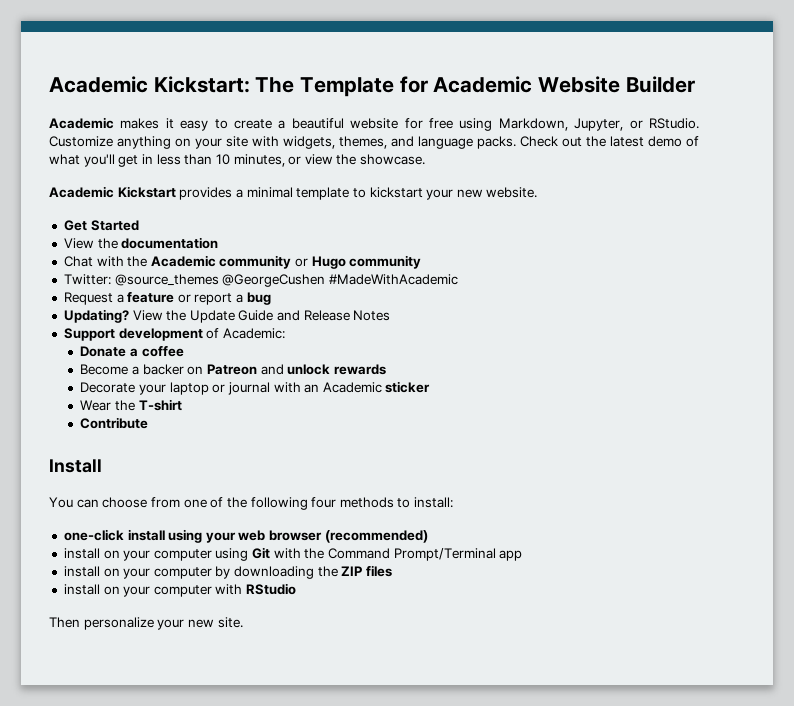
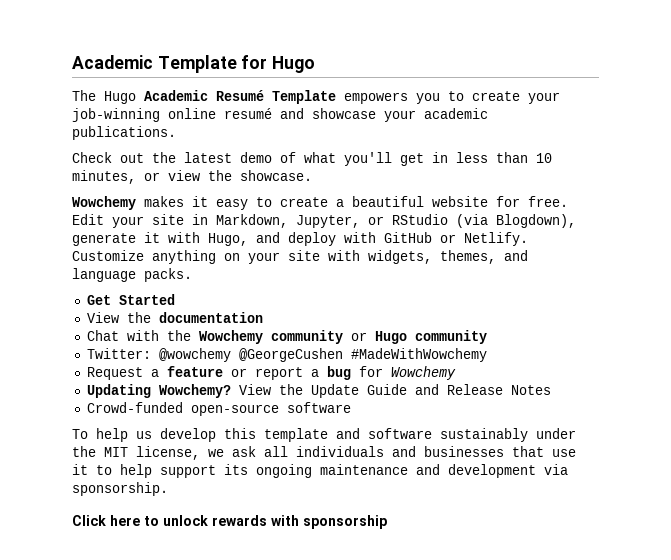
- Academic Kickstart: The Template for Academic Website Builder
- Academic makes it easy to create a beautiful website for free using Markdown, Jupyter, or RStudio. Customize anything on your site with widgets, themes, and language packs. Check out the latest demo of what you'll get in less than 10 minutes, or view the showcase.
+ Academic Template for Hugo
+ The Hugo Academic Resumé Template empowers you to create your job-winning online resumé and showcase your academic publications.
+ Check out the latest demo of what you'll get in less than 10 minutes, or view the showcase.
- Academic Kickstart provides a minimal template to kickstart your new website.
+ Wowchemy makes it easy to create a beautiful website for free. Edit your site in Markdown, Jupyter, or RStudio (via Blogdown), generate it with Hugo, and deploy with GitHub or Netlify. Customize anything on your site with widgets, themes, and language packs.
- Chat with the Academic community or Hugo community
+ Chat with the Wowchemy community or Hugo community
- Twitter: @source_themes @GeorgeCushen #MadeWithAcademic
+ Twitter: @wowchemy @GeorgeCushen #MadeWithWowchemy
- Request a feature or report a bug
- Updating?
+ Request a feature or report a bug for Wowchemy
+ Updating Wowchemy?
- Support development of Academic:
- Donate a coffee
- Become a backer on Patreon and unlock rewards
- Decorate your laptop or journal with an Academic sticker
- Wear the T-shirt
- Contribute
- Install
- You can choose from one of the following four methods to install:
- one-click install using your web browser (recommended)
- install on your computer using Git with the Command Prompt/Terminal app
- install on your computer by downloading the ZIP files
- install on your computer with RStudio
- Then personalize your new site.
+ Crowd-funded open-source software
+ To help us develop this template and software sustainably under the MIT license, we ask all individuals and businesses that use it to help support its ongoing maintenance and development via sponsorship.
+ Click here to unlock rewards with sponsorship

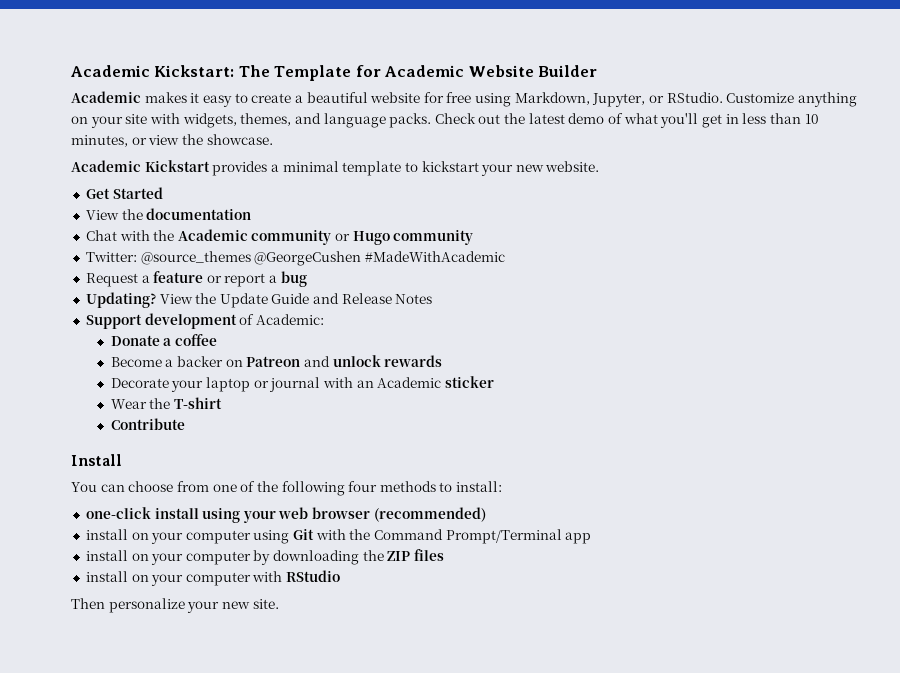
- Academic Template for Hugo
- The Hugo Academic Resumé Template empowers you to create your job-winning online resumé and showcase your academic publications.
- Check out the latest demo of what you'll get in less than 10 minutes, or view the showcase.
+ Academic Kickstart: The Template for Academic Website Builder
+ Academic makes it easy to create a beautiful website for free using Markdown, Jupyter, or RStudio. Customize anything on your site with widgets, themes, and language packs. Check out the latest demo of what you'll get in less than 10 minutes, or view the showcase.
- Wowchemy makes it easy to create a beautiful website for free. Edit your site in Markdown, Jupyter, or RStudio (via Blogdown), generate it with Hugo, and deploy with GitHub or Netlify. Customize anything on your site with widgets, themes, and language packs.
+ Academic Kickstart provides a minimal template to kickstart your new website.
- Chat with the Wowchemy community or Hugo community
+ Chat with the Academic community or Hugo community
- Twitter: @wowchemy @GeorgeCushen #MadeWithWowchemy
+ Twitter: @source_themes @GeorgeCushen #MadeWithAcademic
- Request a feature or report a bug for Wowchemy
- Updating Wowchemy?
+ Request a feature or report a bug
+ Updating?
- Crowd-funded open-source software
- To help us develop this template and software sustainably under the MIT license, we ask all individuals and businesses that use it to help support its ongoing maintenance and development via sponsorship.
- Click here to unlock rewards with sponsorship
+ Support development of Academic:
+ Donate a coffee
+ Become a backer on Patreon and unlock rewards
+ Decorate your laptop or journal with an Academic sticker
+ Wear the T-shirt
+ Contribute
+ Install
+ You can choose from one of the following four methods to install:
+ one-click install using your web browser (recommended)
+ install on your computer using Git with the Command Prompt/Terminal app
+ install on your computer by downloading the ZIP files
+ install on your computer with RStudio
+ Then personalize your new site.

